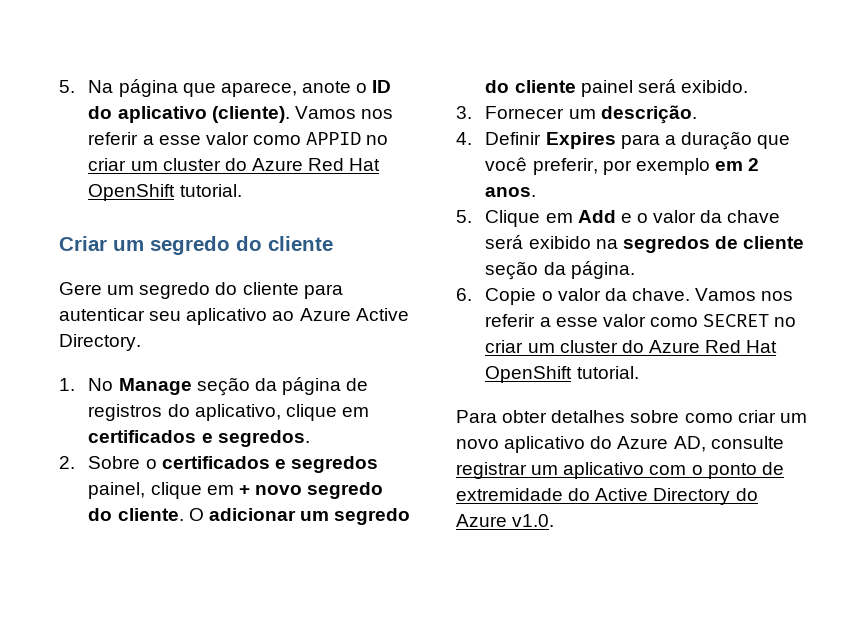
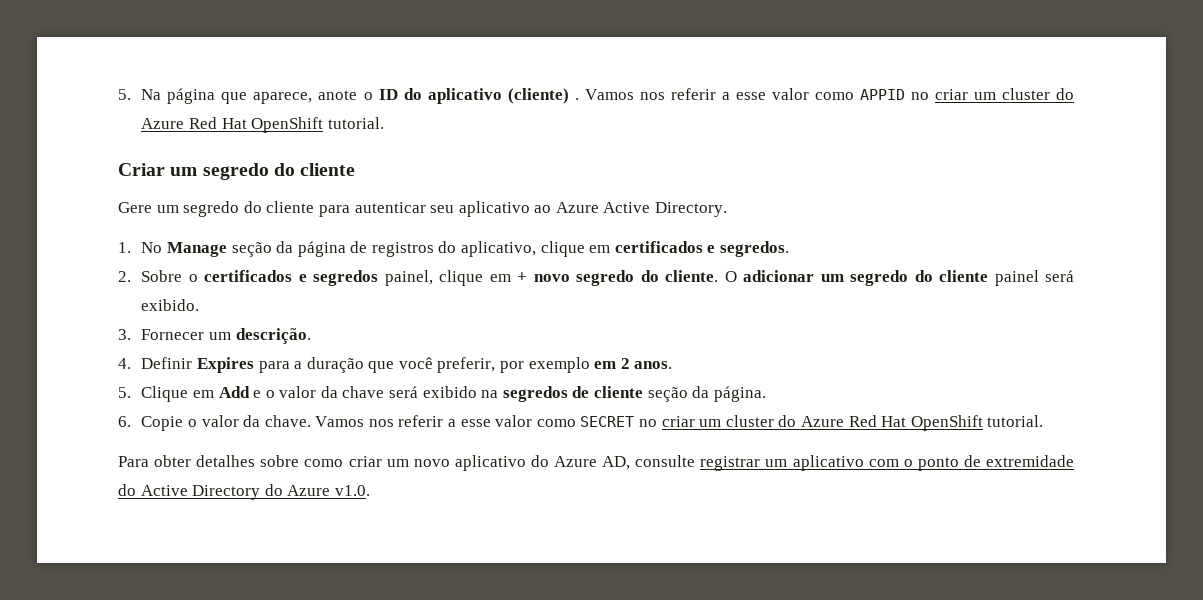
- 5. Na página que aparece, anote o ID do aplicativo (cliente).
+ 5. Na página que aparece, anote o ID do aplicativo (cliente) .

